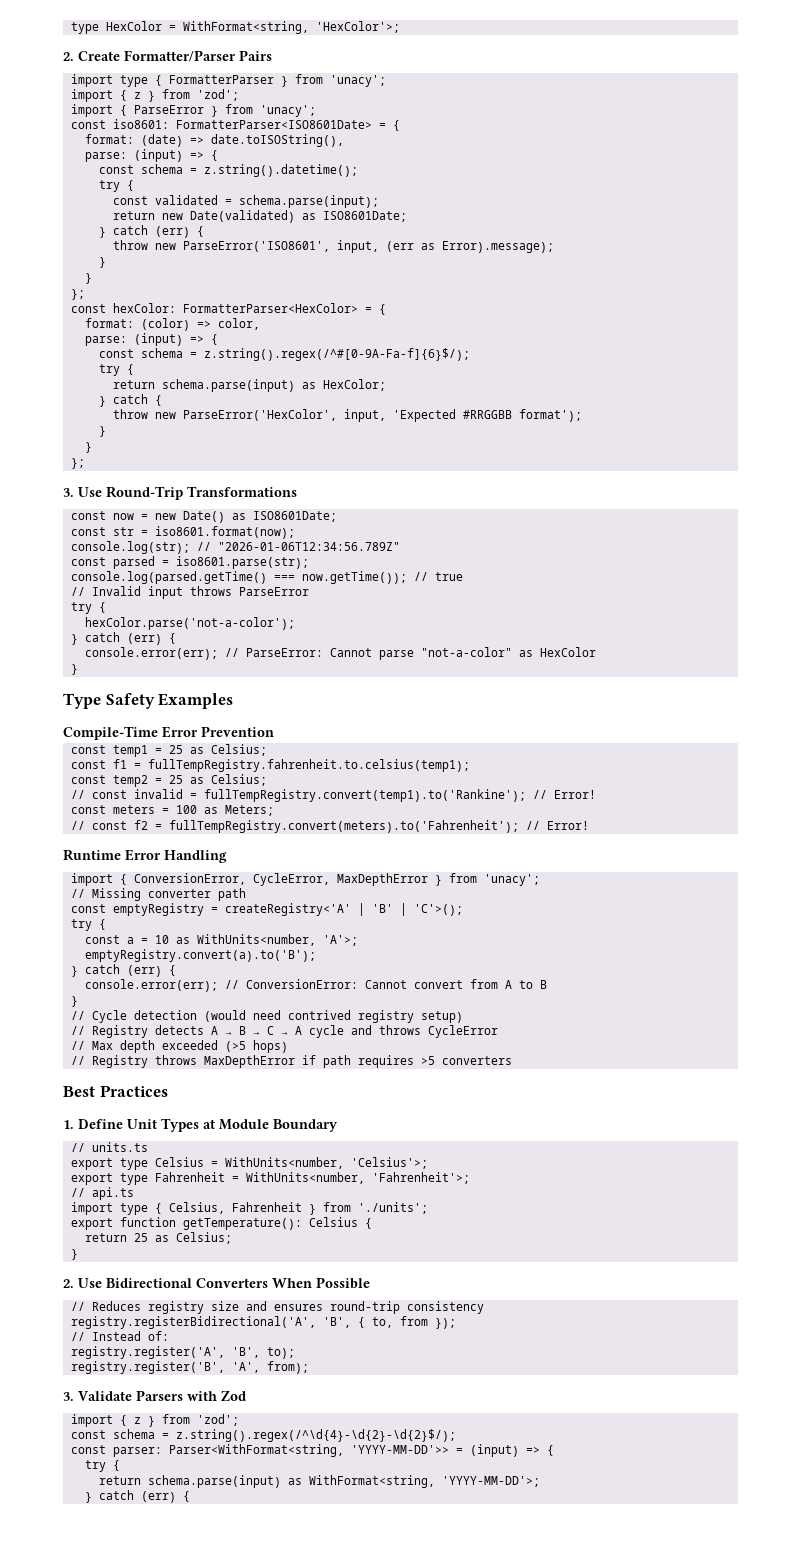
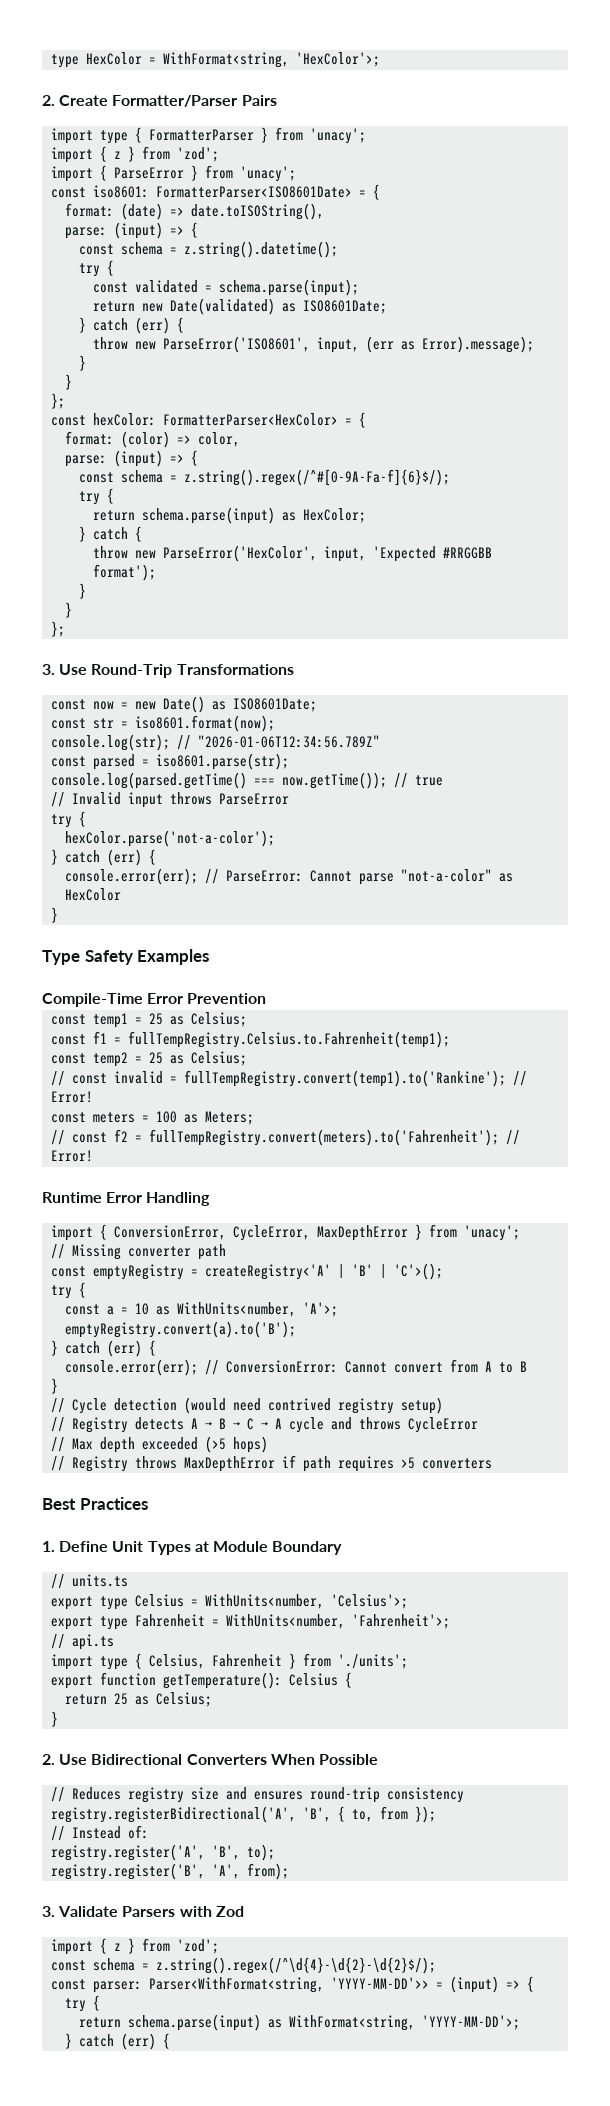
- const f1 = fullTempRegistry.fahrenheit.to.celsius(temp1);
+ const f1 = fullTempRegistry.Celsius.to.Fahrenheit(temp1);

